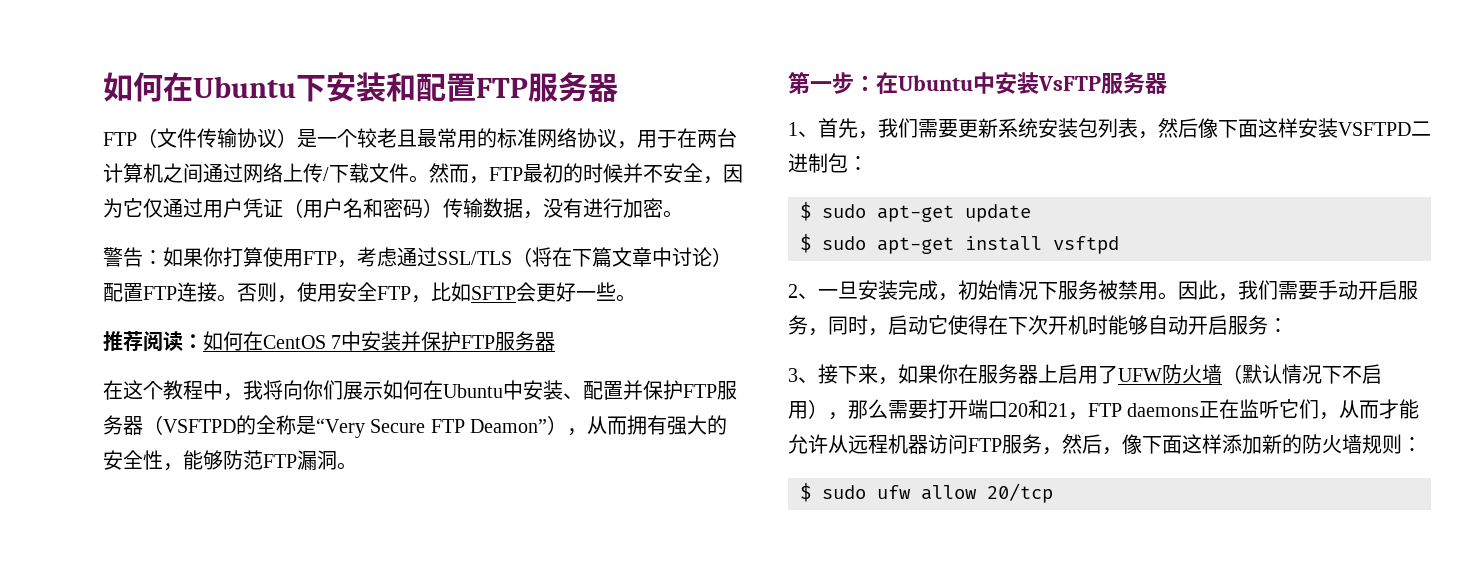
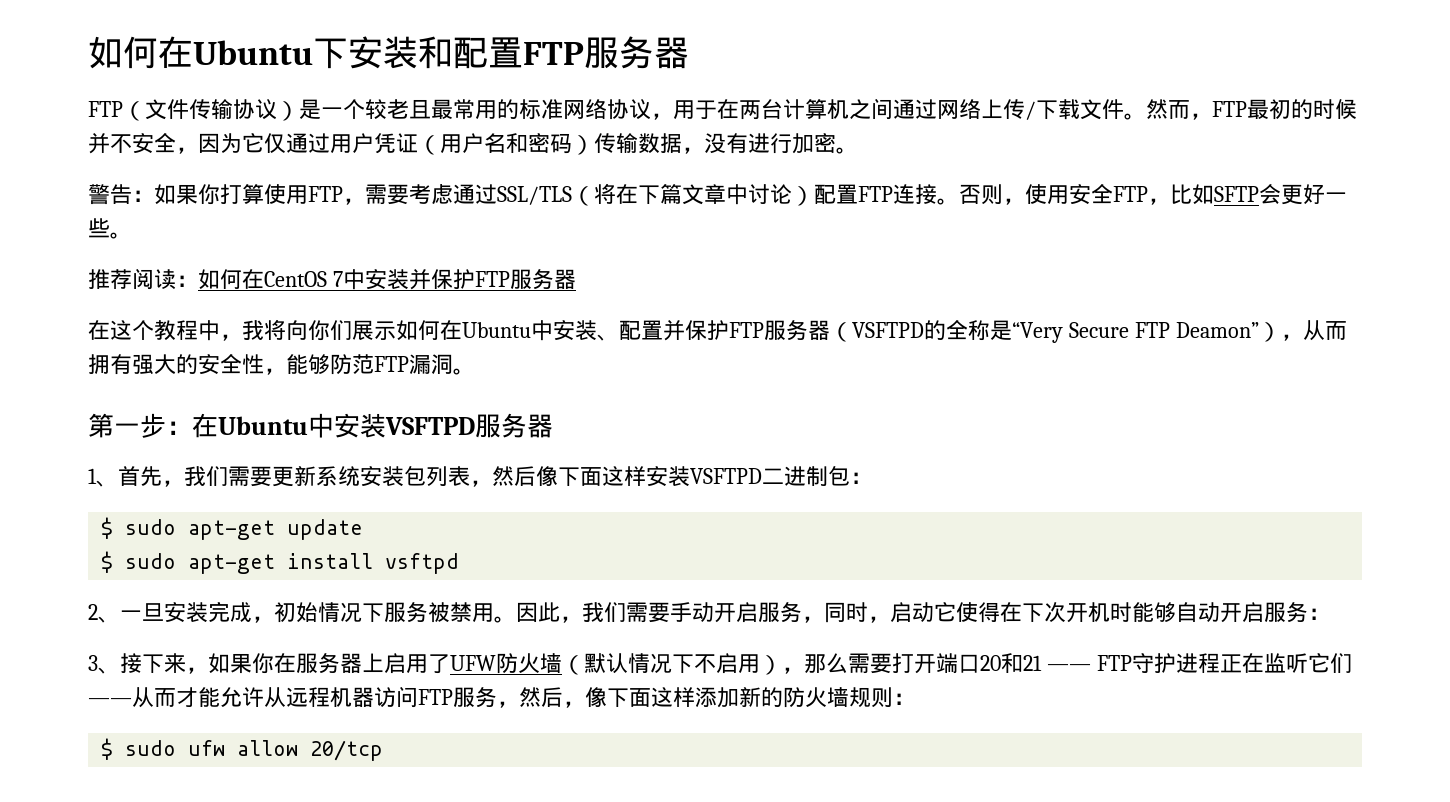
- 警告：如果你打算使用FTP，考虑通过SSL/TLS（将在下篇文章中讨论）配置FTP连接。
+ 警告：如果你打算使用FTP，需要考虑通过SSL/TLS（将在下篇文章中讨论）配置FTP连接。
- 第一步：在Ubuntu中安装VsFTP服务器
+ 第一步：在Ubuntu中安装VSFTPD服务器
- 3、接下来，如果你在服务器上启用了UFW防火墙（默认情况下不启用），那么需要打开端口20和21，FTP daemons正在监听它们，从而才能允许从远程机器访问FTP服务，然后，像下面这样添加新的防火墙规则：
+ 3、接下来，如果你在服务器上启用了UFW防火墙（默认情况下不启用），那么需要打开端口20和21 —— FTP守护进程正在监听它们——从而才能允许从远程机器访问FTP服务，然后，像下面这样添加新的防火墙规则：

